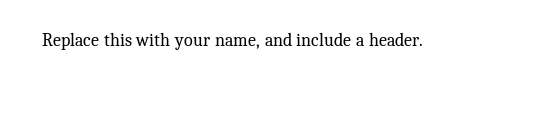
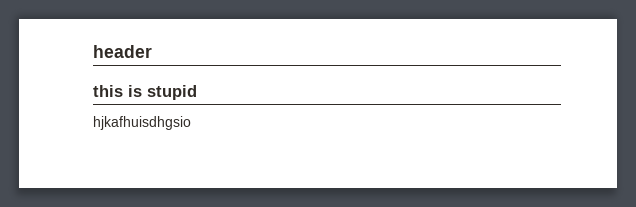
- Replace this with your name, and include a header.
+ header
+ this is stupid
+ hjkafhuisdhgsio

